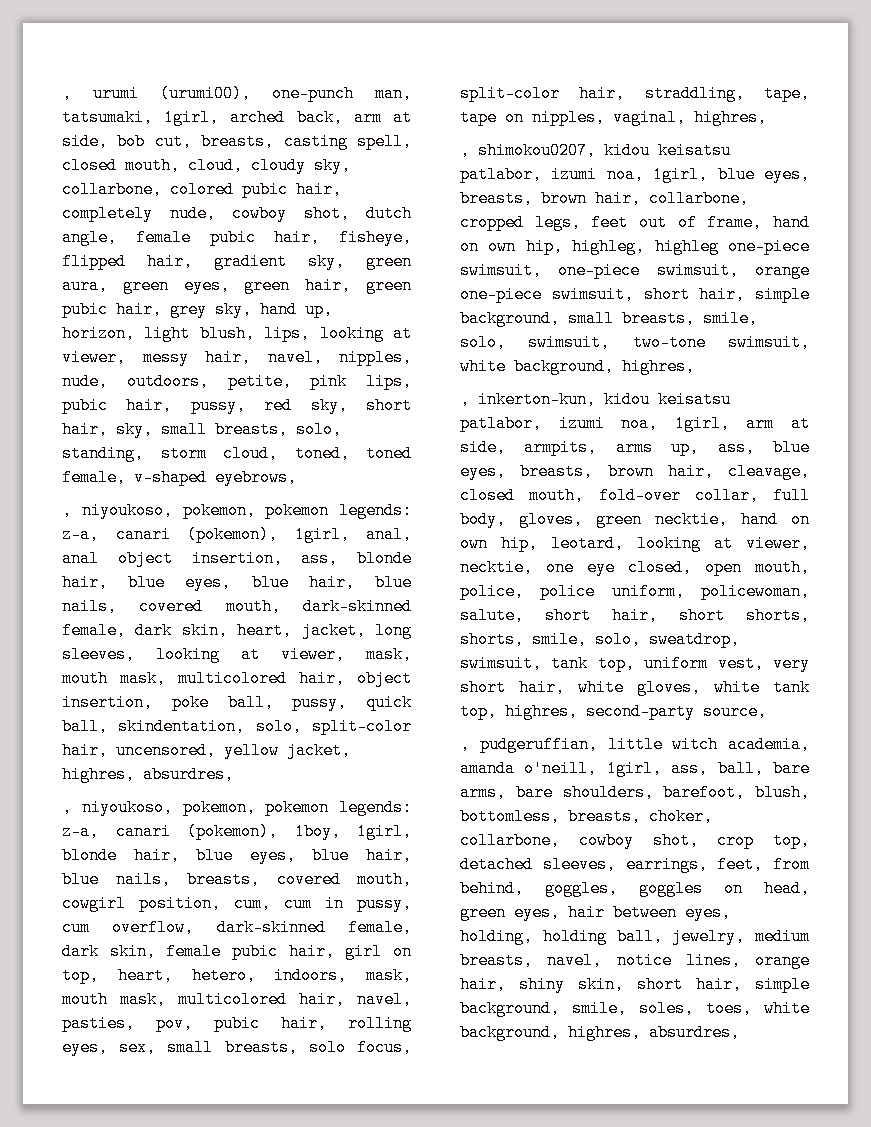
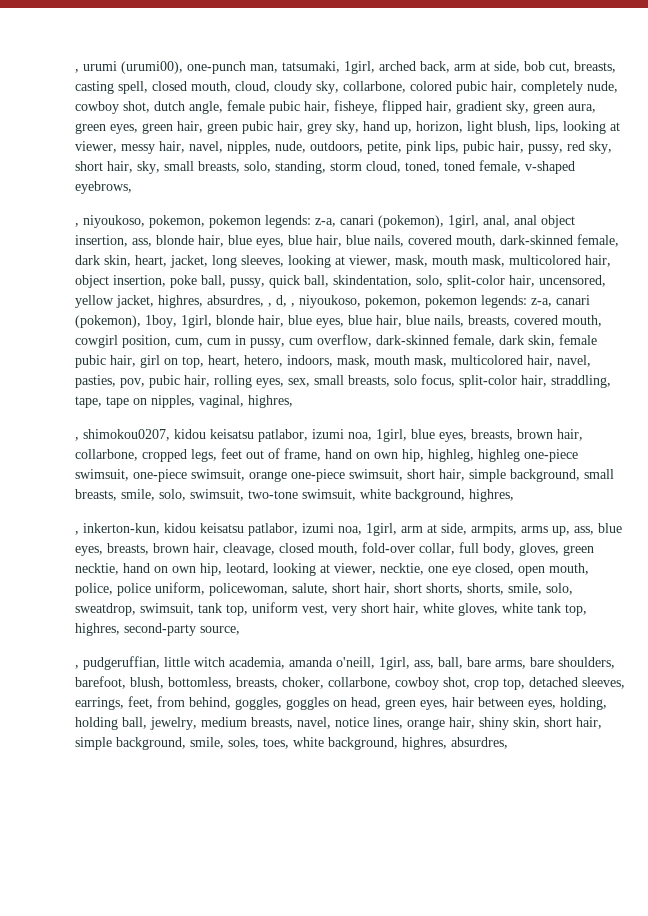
- z-a, canari (pokemon), 1girl, anal, anal object insertion, ass, blonde hair, blue eyes, blue hair, blue nails, covered mouth, dark-skinned female, dark skin, heart, jacket, long sleeves, looking at viewer, mask, mouth mask, multicolored hair, object insertion, poke ball, pussy, quick ball, skindentation, solo, split-color hair, uncensored, yellow jacket, highres, absurdres,
- , niyoukoso, pokemon, pokemon legends:
+ z-a, canari (pokemon), 1girl, anal, anal object insertion, ass, blonde hair, blue eyes, blue hair, blue nails, covered mouth, dark-skinned female, dark skin, heart, jacket, long sleeves, looking at viewer, mask, mouth mask, multicolored hair, object insertion, poke ball, pussy, quick ball, skindentation, solo, split-color hair, uncensored, yellow jacket, highres, absurdres, , d, , niyoukoso, pokemon, pokemon legends:

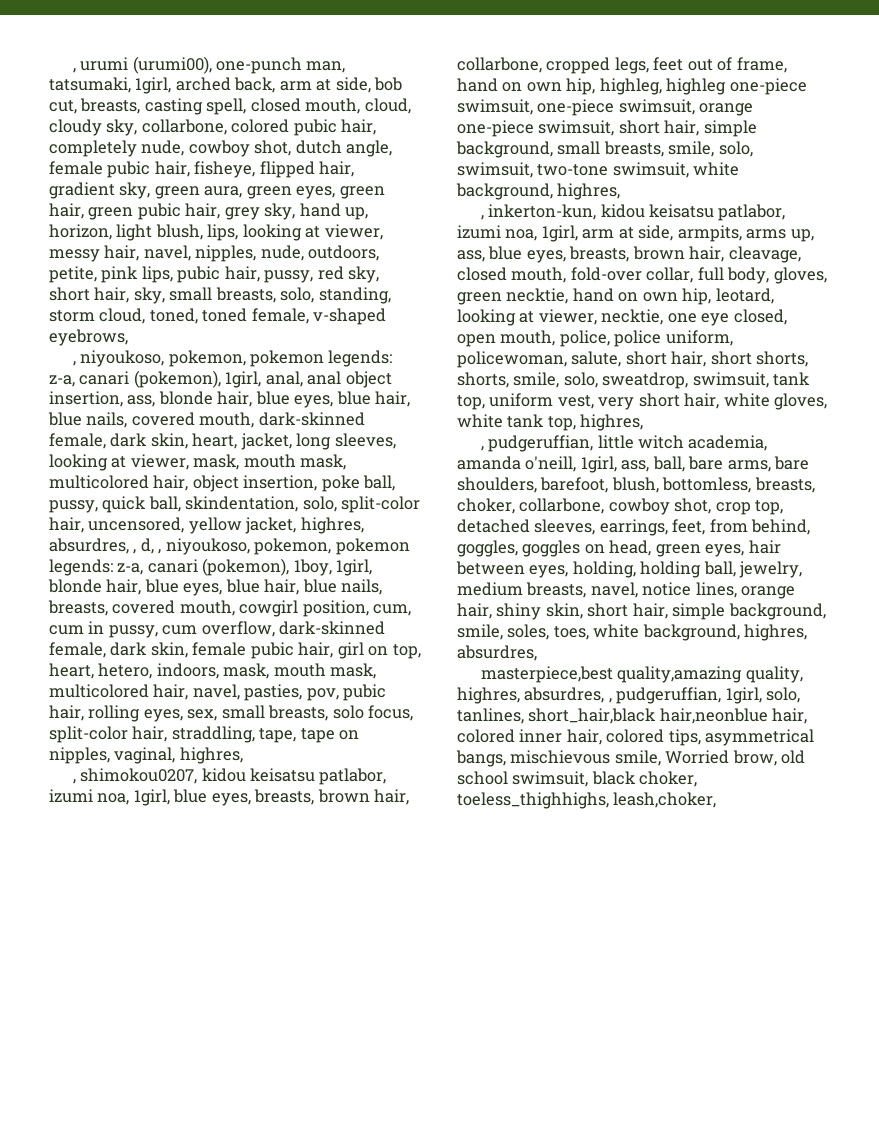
- , inkerton-kun, kidou keisatsu patlabor, izumi noa, 1girl, arm at side, armpits, arms up, ass, blue eyes, breasts, brown hair, cleavage, closed mouth, fold-over collar, full body, gloves, green necktie, hand on own hip, leotard, looking at viewer, necktie, one eye closed, open mouth, police, police uniform, policewoman, salute, short hair, short shorts, shorts, smile, solo, sweatdrop, swimsuit, tank top, uniform vest, very short hair, white gloves, white tank top, highres, second-party source,
+ , inkerton-kun, kidou keisatsu patlabor, izumi noa, 1girl, arm at side, armpits, arms up, ass, blue eyes, breasts, brown hair, cleavage, closed mouth, fold-over collar, full body, gloves, green necktie, hand on own hip, leotard, looking at viewer, necktie, one eye closed, open mouth, police, police uniform, policewoman, salute, short hair, short shorts, shorts, smile, solo, sweatdrop, swimsuit, tank top, uniform vest, very short hair, white gloves, white tank top, highres,
+ masterpiece,best quality,amazing quality, highres, absurdres, , pudgeruffian, 1girl, solo, tanlines, short_hair,black hair,neonblue hair, colored inner hair, colored tips, asymmetrical bangs, mischievous smile, Worried brow, old school swimsuit, black choker, toeless_thighhighs, leash,choker,

